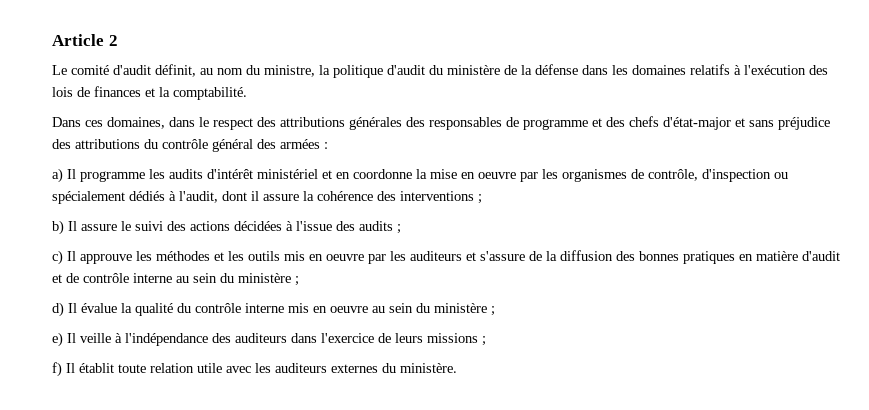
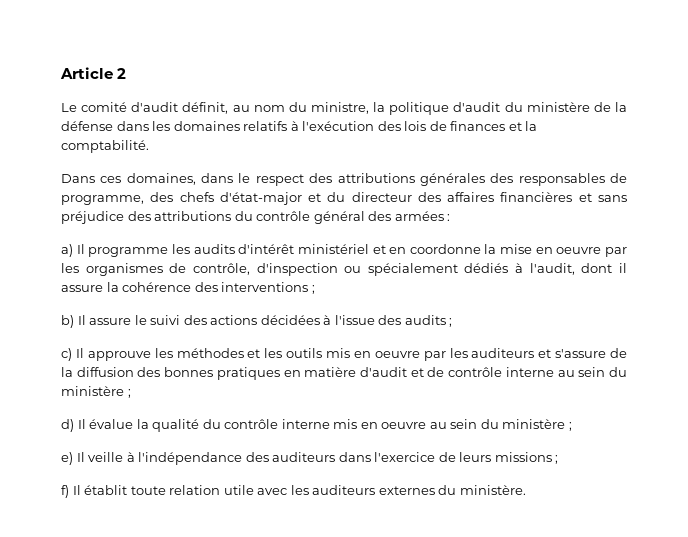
- Dans ces domaines, dans le respect des attributions générales des responsables de programme et des chefs d'état-major et sans préjudice des attributions du contrôle général des armées :
+ Dans ces domaines, dans le respect des attributions générales des responsables de programme, des chefs d'état-major et du directeur des affaires financières et sans préjudice des attributions du contrôle général des armées :

